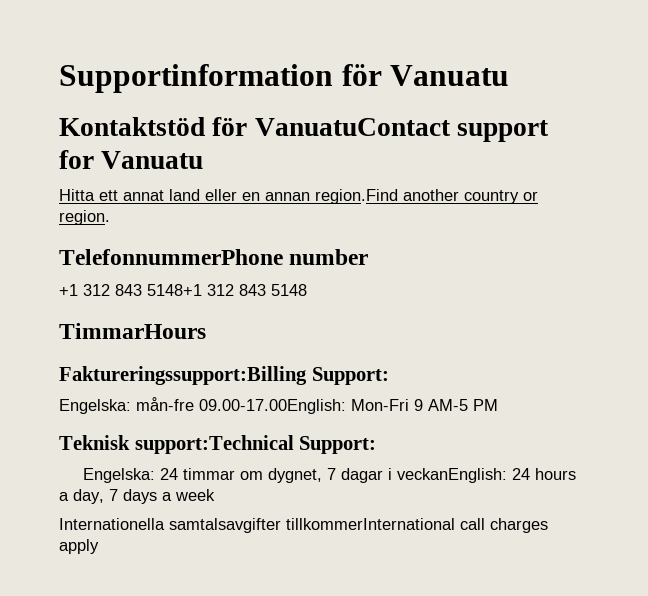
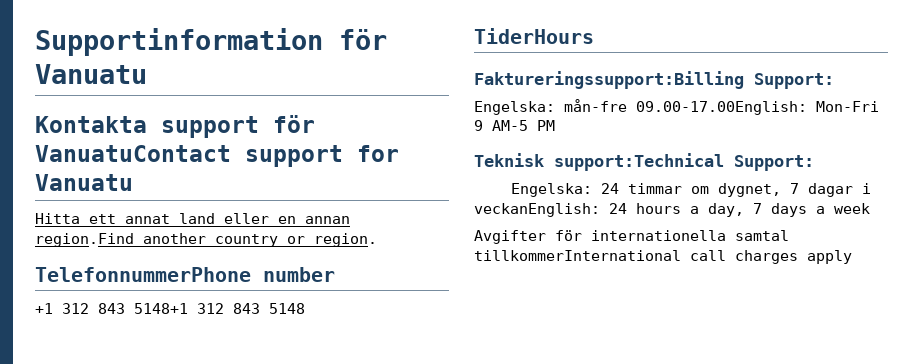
- Kontaktstöd för VanuatuContact support for Vanuatu
+ Kontakta support för VanuatuContact support for Vanuatu
- TimmarHours
+ TiderHours
- Internationella samtalsavgifter tillkommerInternational call charges apply
+ Avgifter för internationella samtal tillkommerInternational call charges apply

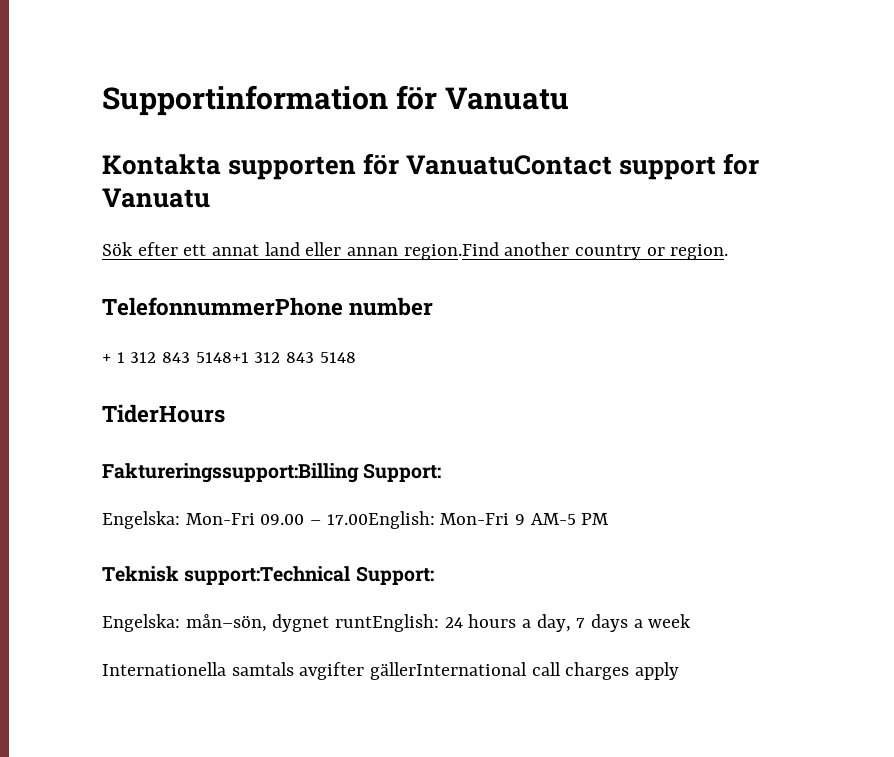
- Kontakta support för VanuatuContact support for Vanuatu
+ Kontakta supporten för VanuatuContact support for Vanuatu
- Hitta ett annat land eller en annan region.Find another country or region.
+ Sök efter ett annat land eller annan region.Find another country or region.
- +1 312 843 5148+1 312 843 5148
+ + 1 312 843 5148+1 312 843 5148
- Engelska: mån-fre 09.00-17.00English: Mon-Fri 9 AM-5 PM
+ Engelska: Mon-Fri 09.00 – 17.00English: Mon-Fri 9 AM-5 PM
- Engelska: 24 timmar om dygnet, 7 dagar i veckanEnglish: 24 hours a day, 7 days a week
+ Engelska: mån–sön, dygnet runtEnglish: 24 hours a day, 7 days a week
- Avgifter för internationella samtal tillkommerInternational call charges apply
+ Internationella samtals avgifter gällerInternational call charges apply

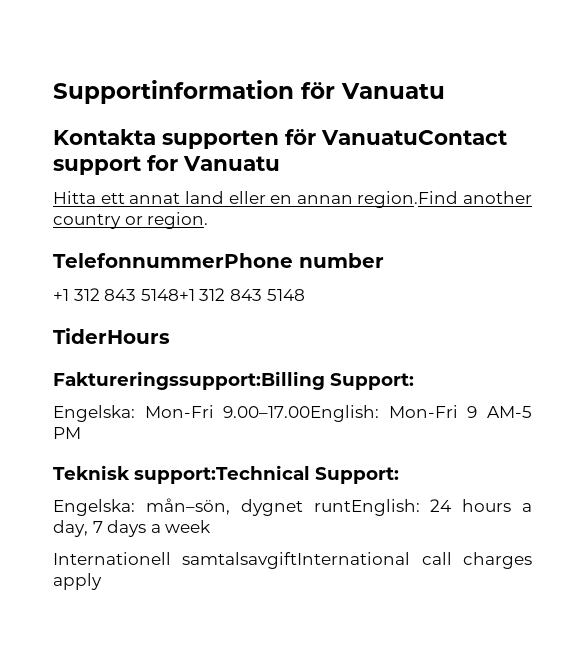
- Sök efter ett annat land eller annan region.Find another country or region.
+ Hitta ett annat land eller en annan region.Find another country or region.
- + 1 312 843 5148+1 312 843 5148
+ +1 312 843 5148+1 312 843 5148
- Engelska: Mon-Fri 09.00 – 17.00English: Mon-Fri 9 AM-5 PM
+ Engelska: Mon-Fri 9.00–17.00English: Mon-Fri 9 AM-5 PM
- Internationella samtals avgifter gällerInternational call charges apply
+ Internationell samtalsavgiftInternational call charges apply

